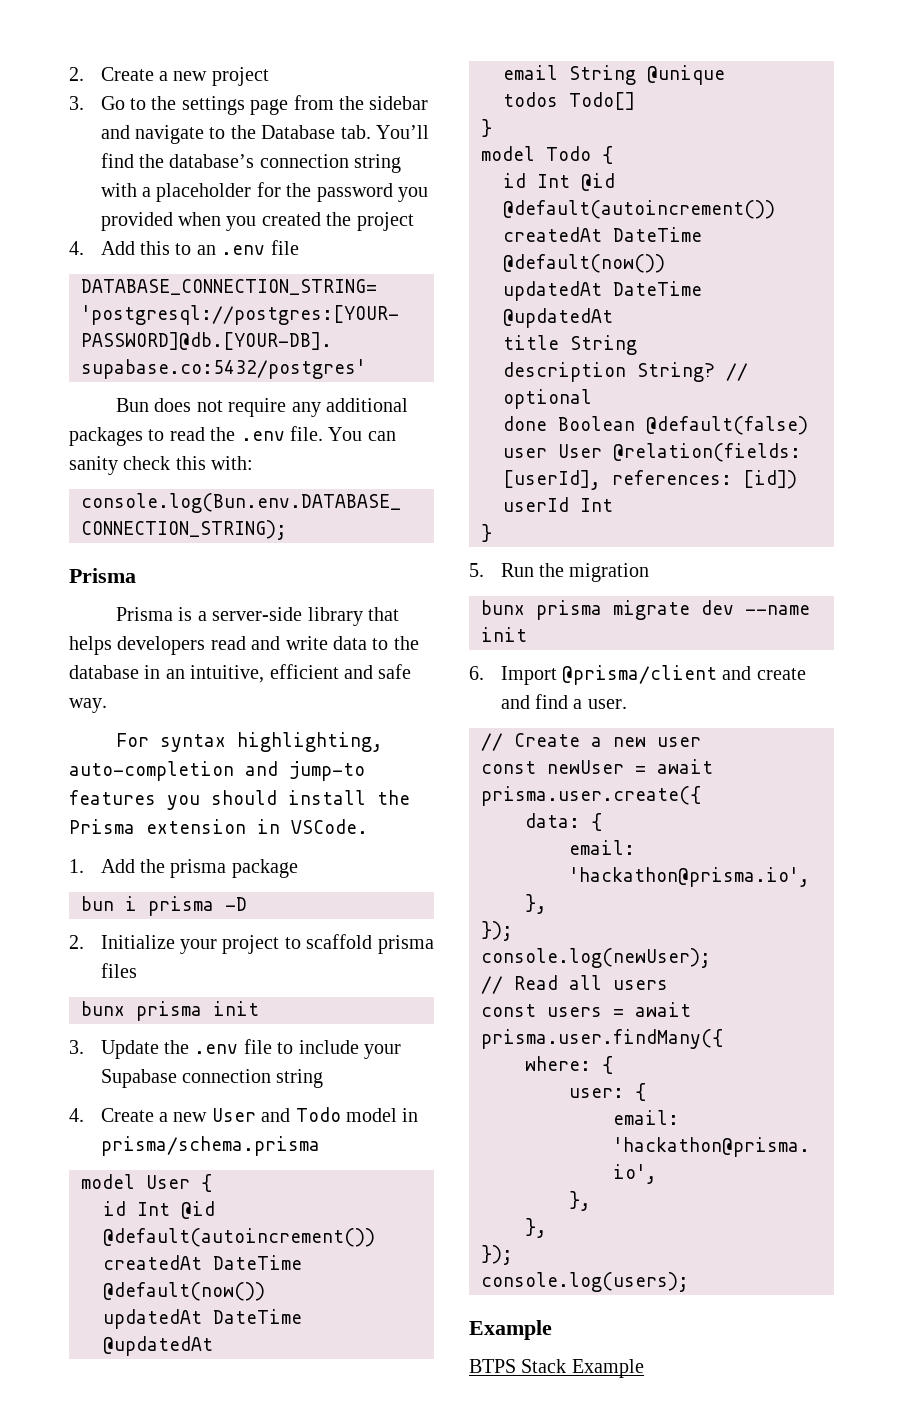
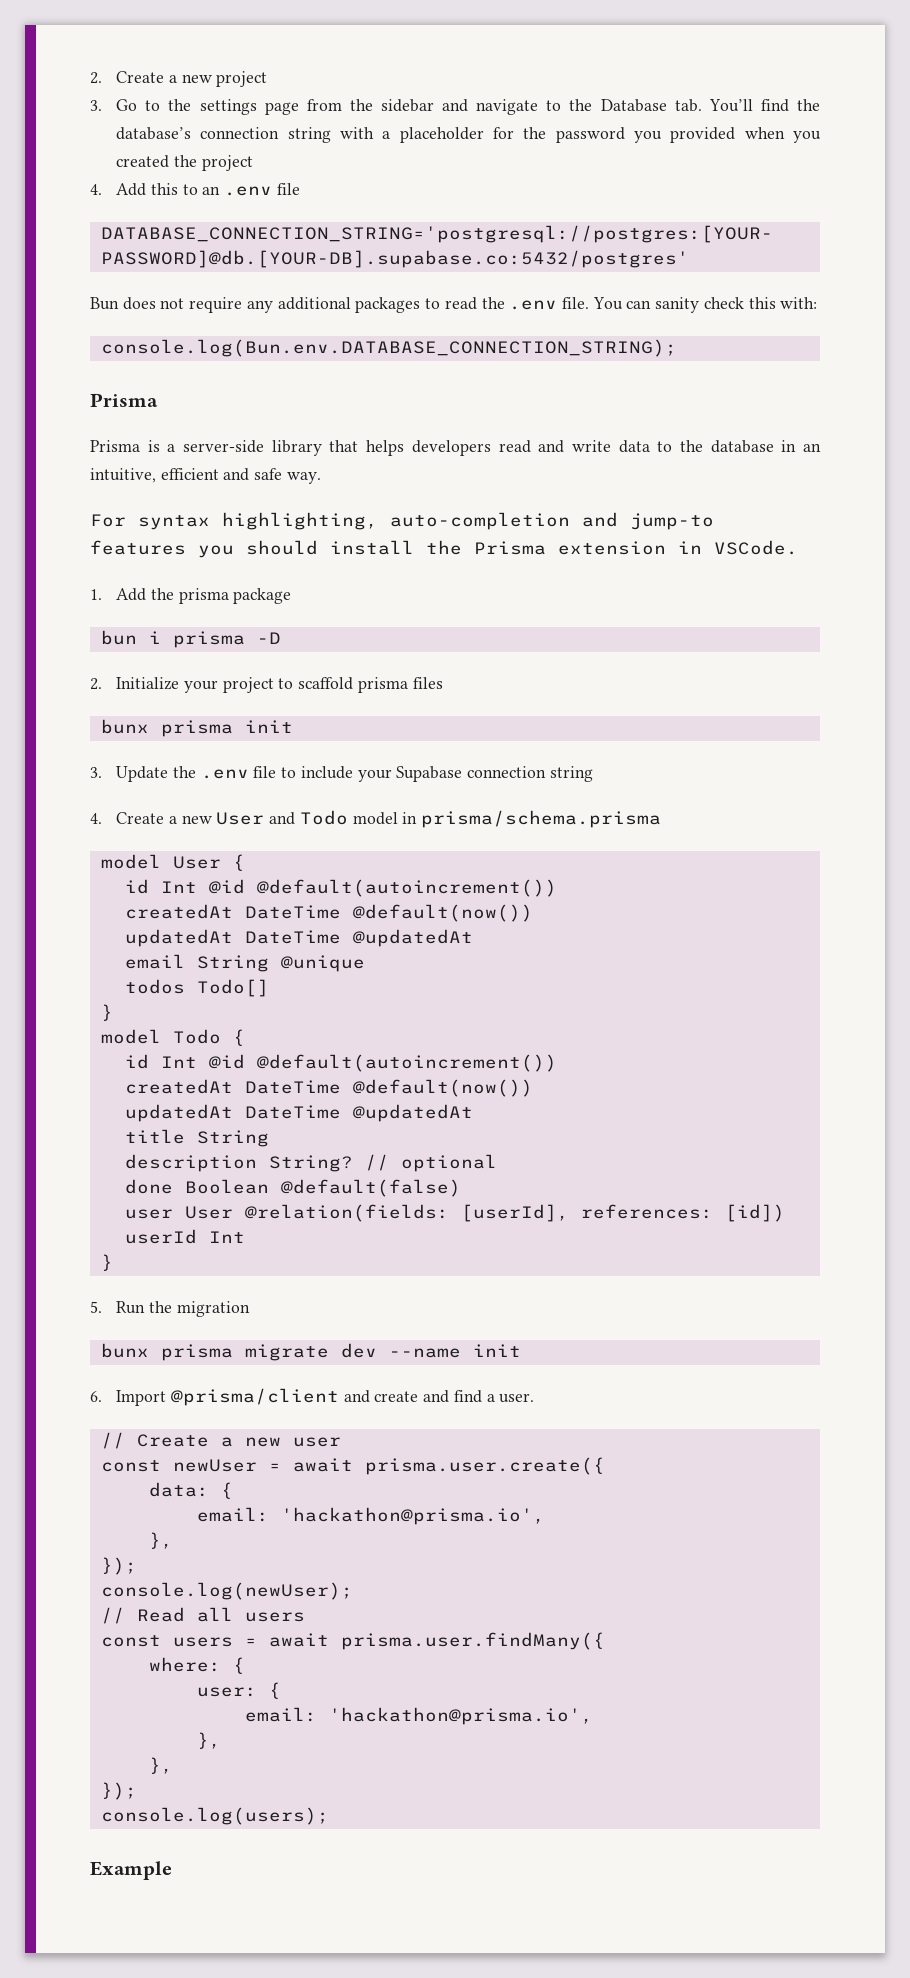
- BTPS Stack Example

